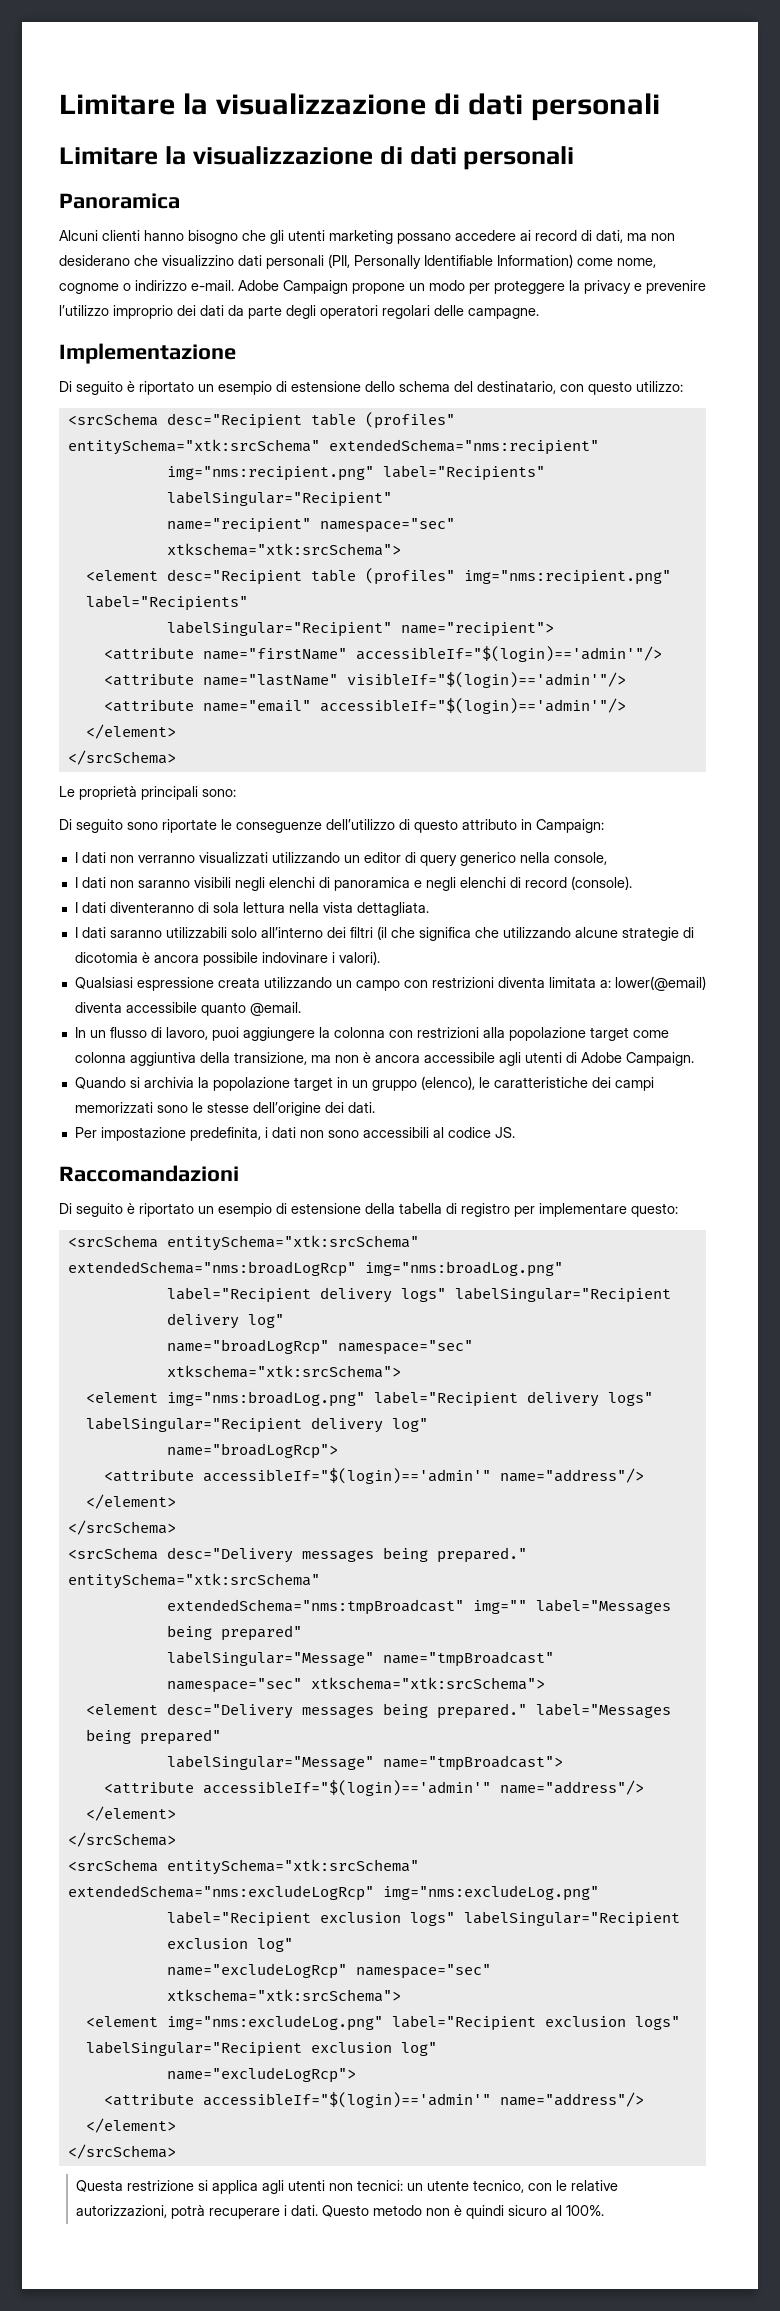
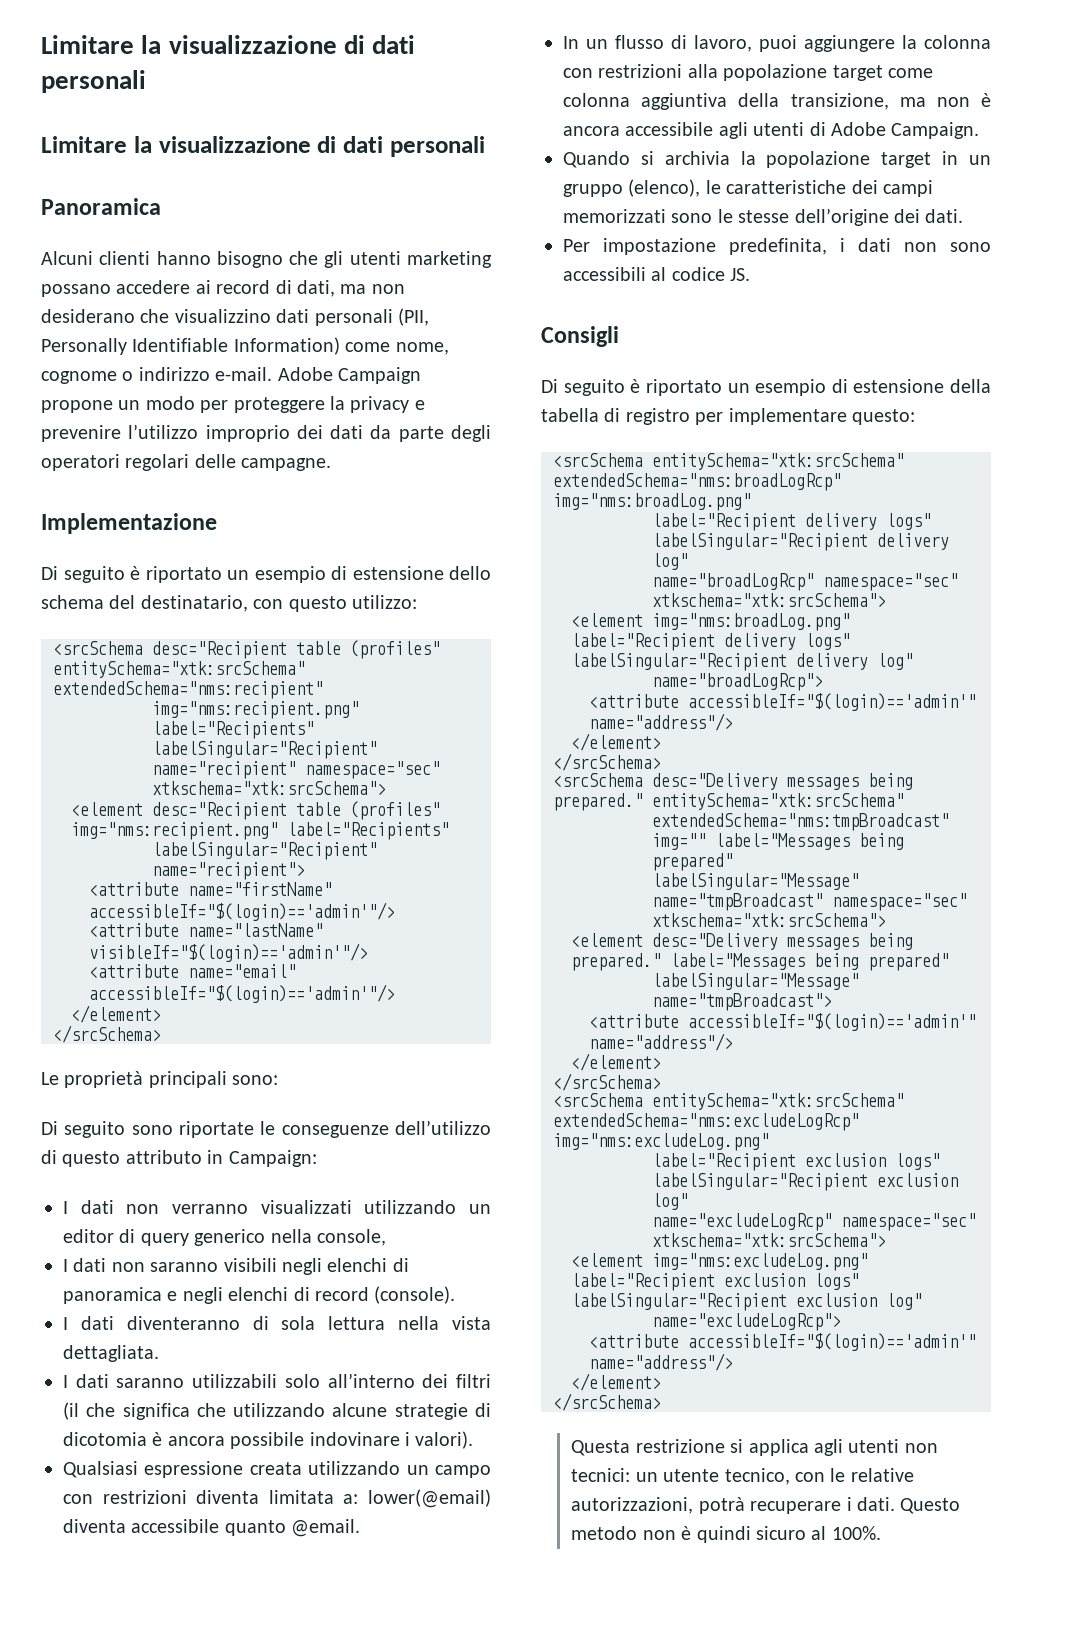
- Raccomandazioni
+ Consigli

